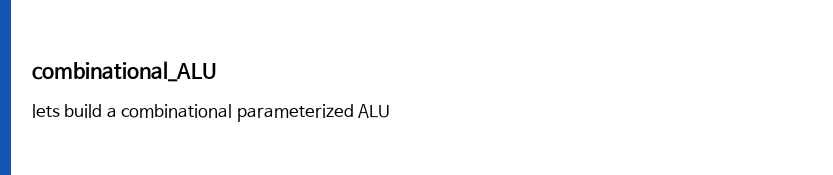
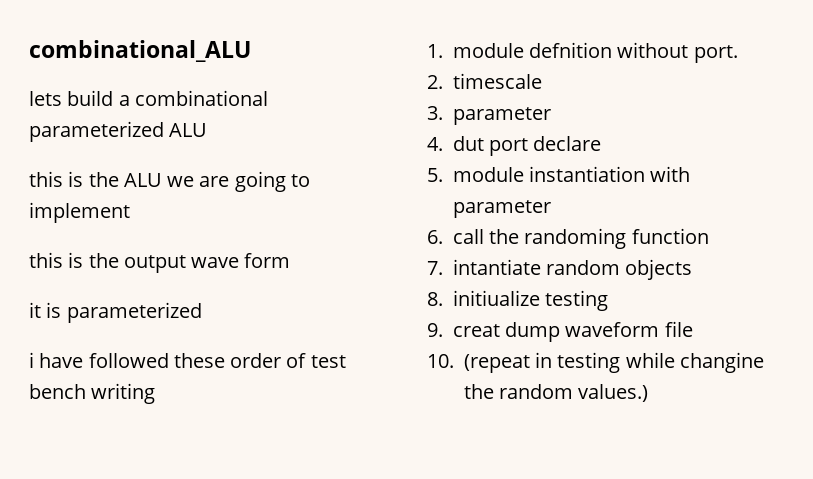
+ this is the ALU we are going to implement
+ this is the output wave form
+ it is parameterized
+ i have followed these order of test bench writing
+ 1. module defnition without port.
+ 2. timescale
+ 3. parameter
+ 4. dut port declare
+ 5. module instantiation with parameter
+ 6. call the randoming function
+ 7. intantiate random objects
+ 8. initiualize testing
+ 9. creat dump waveform file
+ 10. (repeat in testing while changine the random values.)

